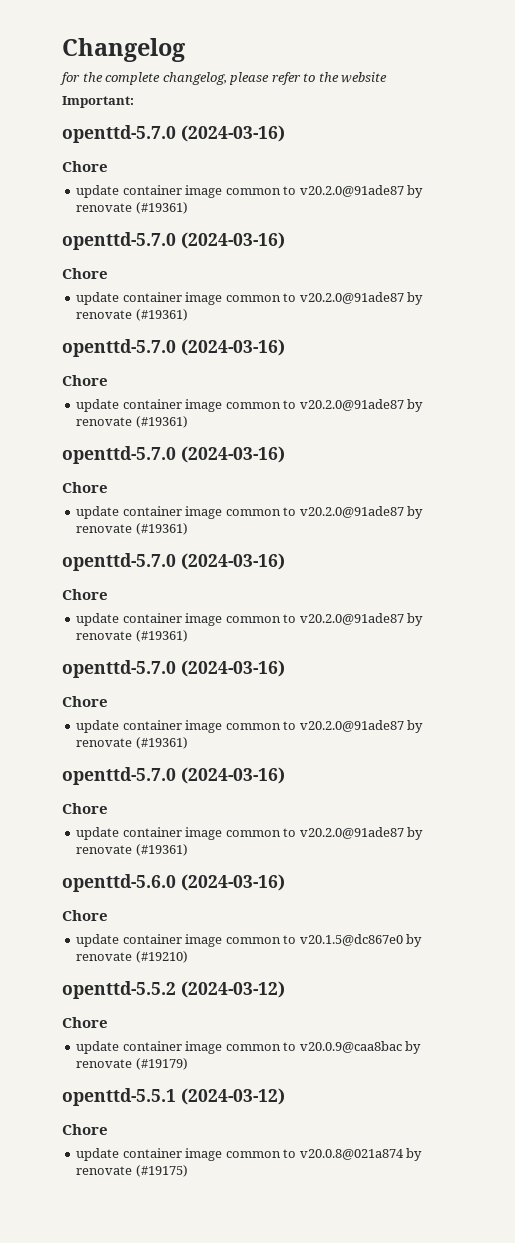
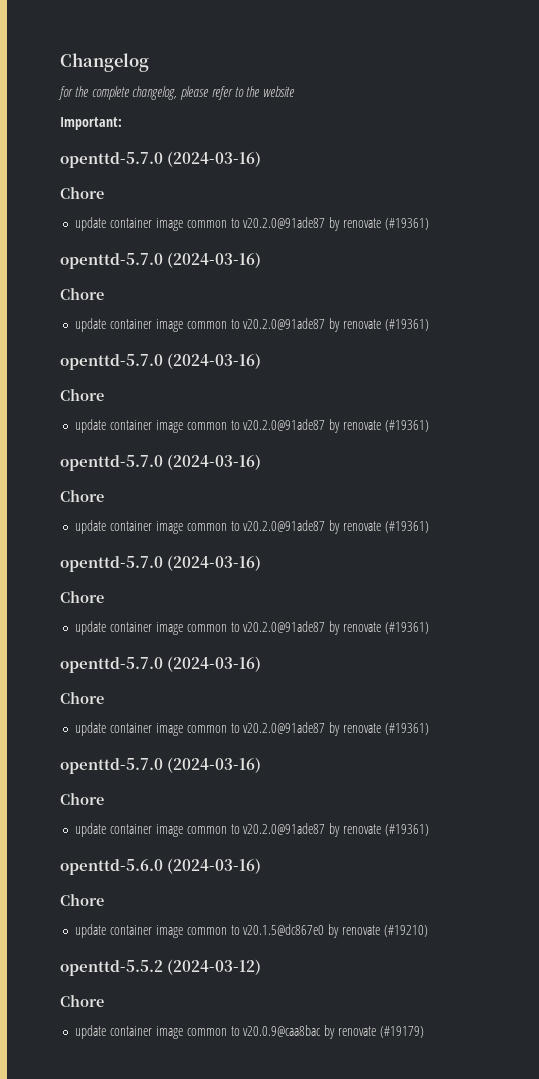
- openttd-5.5.1 (2024-03-12)
- Chore
- update container image common to v20.0.8@021a874 by renovate (#19175)

